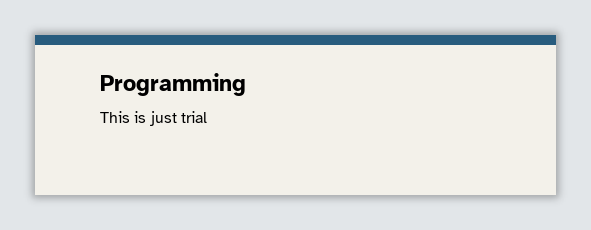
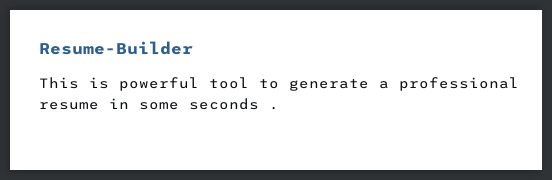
- Programming
+ Resume-Builder
- This is just trial
+ This is powerful tool to generate a professional resume in some seconds .

